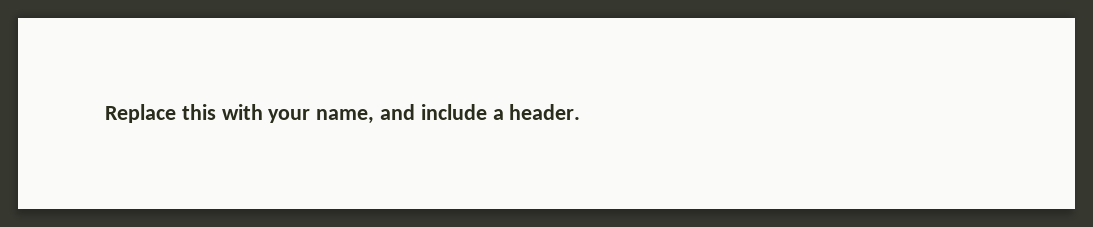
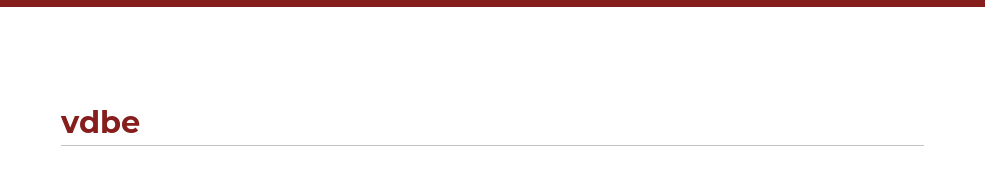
- Replace this with your name, and include a header.
+ vdbe

